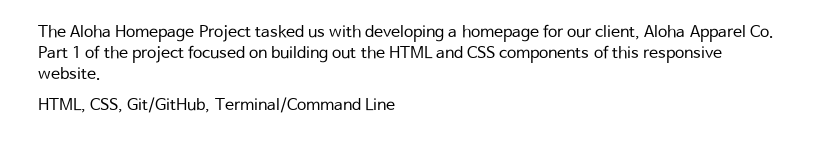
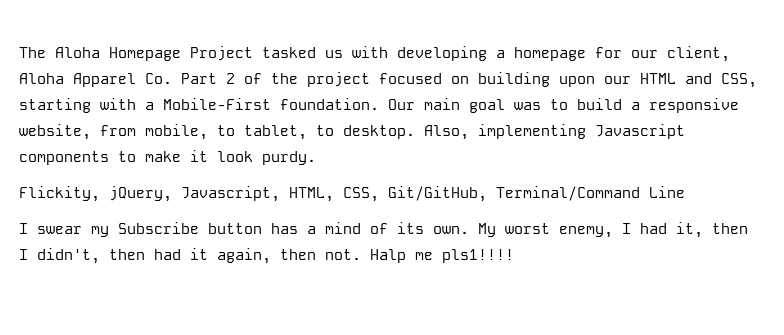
- The Aloha Homepage Project tasked us with developing a homepage for our client, Aloha Apparel Co. Part 1 of the project focused on building out the HTML and CSS components of this responsive website.
- HTML, CSS, Git/GitHub, Terminal/Command Line
+ The Aloha Homepage Project tasked us with developing a homepage for our client, Aloha Apparel Co. Part 2 of the project focused on building upon our HTML and CSS, starting with a Mobile-First foundation. Our main goal was to build a responsive website, from mobile, to tablet, to desktop. Also, implementing Javascript components to make it look purdy.
+ Flickity, jQuery, Javascript, HTML, CSS, Git/GitHub, Terminal/Command Line
+ I swear my Subscribe button has a mind of its own. My worst enemy, I had it, then I didn't, then had it again, then not. Halp me pls1!!!!

